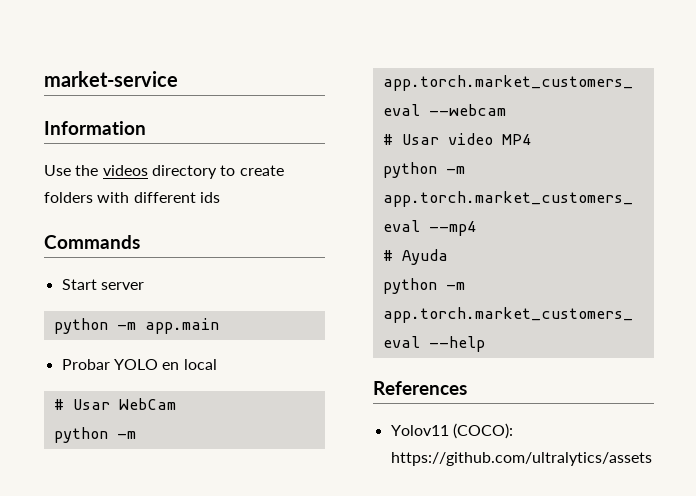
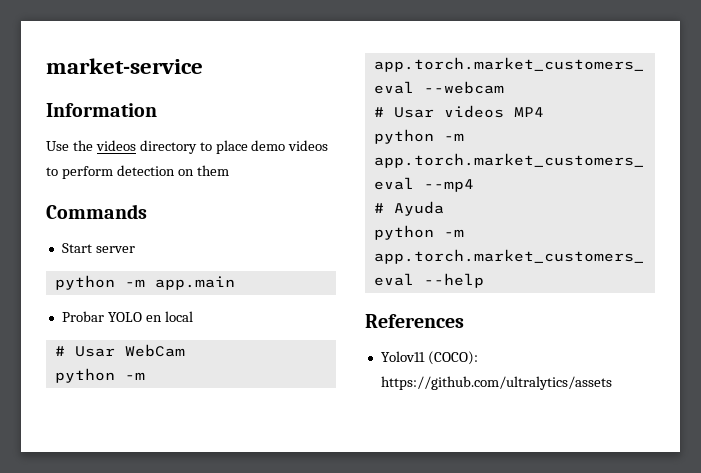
- Use the videos directory to create folders with different ids
+ Use the videos directory to place demo videos to perform detection on them
- # Usar video MP4
+ # Usar videos MP4

